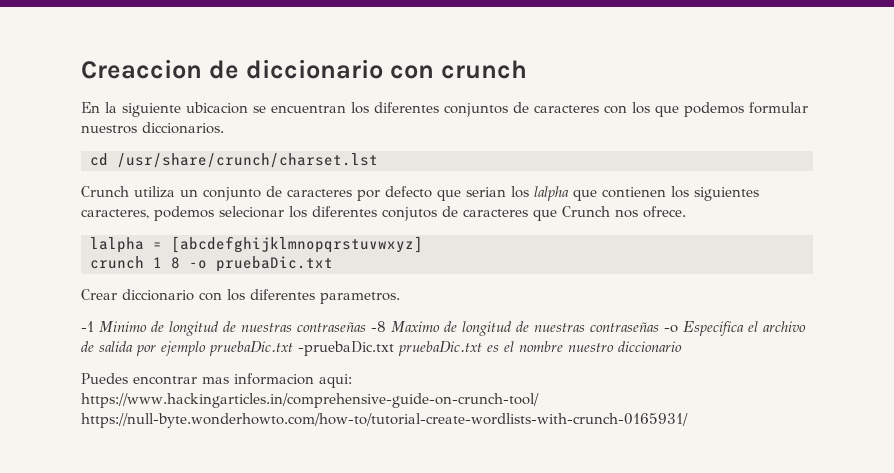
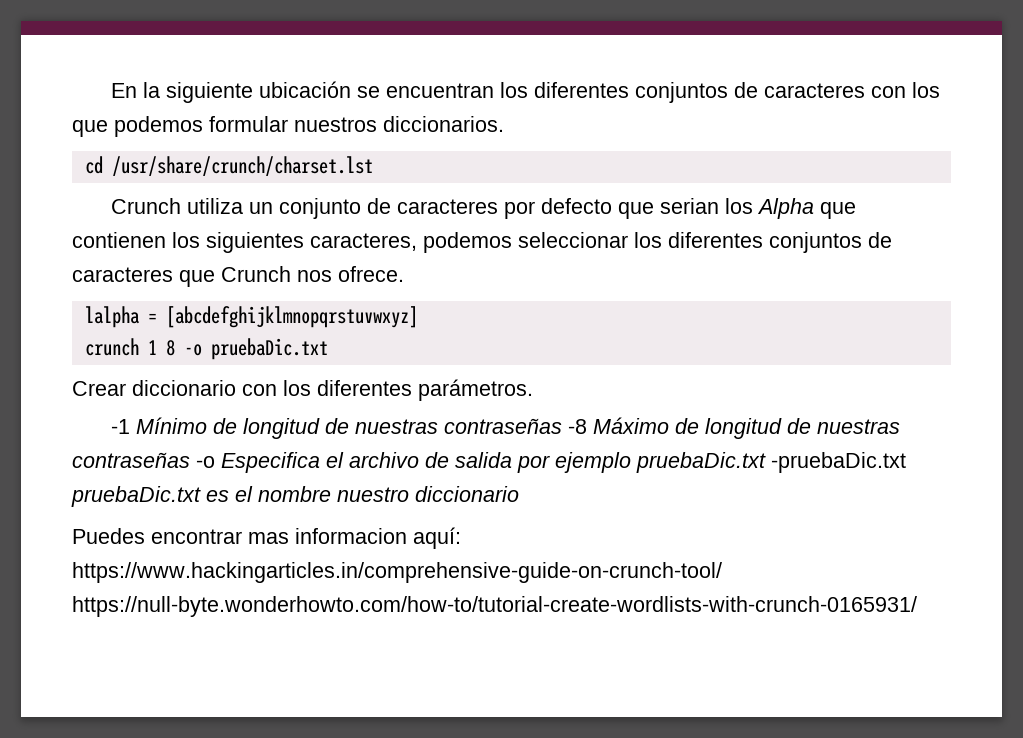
- Creaccion de diccionario con crunch
- En la siguiente ubicacion se encuentran los diferentes conjuntos de caracteres con los que podemos formular nuestros diccionarios.
+ En la siguiente ubicación se encuentran los diferentes conjuntos de caracteres con los que podemos formular nuestros diccionarios.
- Crunch utiliza un conjunto de caracteres por defecto que serian los lalpha que contienen los siguientes caracteres, podemos selecionar los diferentes conjutos de caracteres que Crunch nos ofrece.
+ Crunch utiliza un conjunto de caracteres por defecto que serian los Alpha que contienen los siguientes caracteres, podemos seleccionar los diferentes conjuntos de caracteres que Crunch nos ofrece.
- Crear diccionario con los diferentes parametros.
+ Crear diccionario con los diferentes parámetros.
- -1 Minimo de longitud de nuestras contraseñas -8 Maximo de longitud de nuestras contraseñas -o Especifica el archivo de salida por ejemplo pruebaDic.txt -pruebaDic.txt pruebaDic.txt es el nombre nuestro diccionario
+ -1 Mínimo de longitud de nuestras contraseñas -8 Máximo de longitud de nuestras contraseñas -o Especifica el archivo de salida por ejemplo pruebaDic.txt -pruebaDic.txt pruebaDic.txt es el nombre nuestro diccionario
- Puedes encontrar mas informacion aqui: https://www.hackingarticles.in/comprehensive-guide-on-crunch-tool/ https://null-byte.wonderhowto.com/how-to/tutorial-create-wordlists-with-crunch-0165931/
+ Puedes encontrar mas informacion aquí: https://www.hackingarticles.in/comprehensive-guide-on-crunch-tool/ https://null-byte.wonderhowto.com/how-to/tutorial-create-wordlists-with-crunch-0165931/

